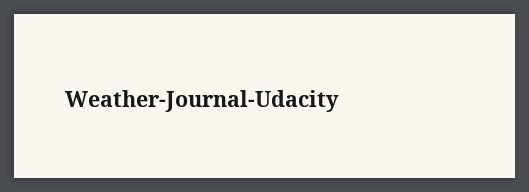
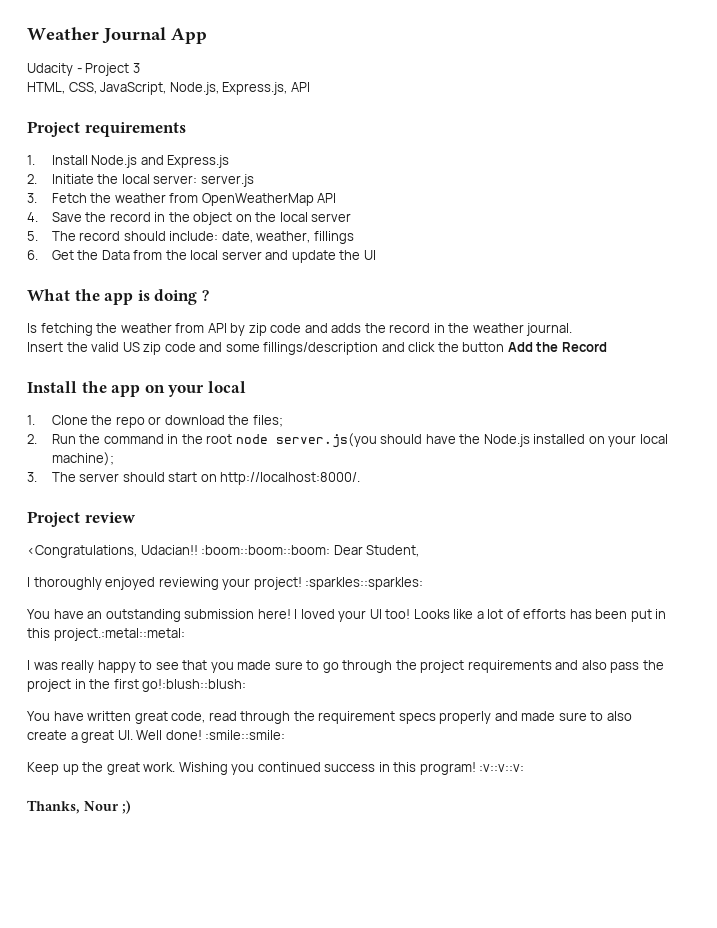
- Weather-Journal-Udacity
+ Weather Journal App
+ Udacity - Project 3
+ HTML, CSS, JavaScript, Node.js, Express.js, API
+ Project requirements
+ 1. Install Node.js and Express.js
+ 2. Initiate the local server: server.js
+ 3. Fetch the weather from OpenWeatherMap API
+ 4. Save the record in the object on the local server
+ 5. The record should include: date, weather, fillings
+ 6. Get the Data from the local server and update the UI
+ What the app is doing ?
+ Is fetching the weather from API by zip code and adds the record in the weather journal.
+ Insert the valid US zip code and some fillings/description and click the button Add the Record
+ Install the app on your local
+ 1. Clone the repo or download the files;
+ 2. Run the command in the root node server.js(you should have the Node.js installed on your local machine);
+ 3. The server should start on http://localhost:8000/.
+ Project review
+ <Congratulations, Udacian!! :boom::boom::boom: Dear Student,
+ I thoroughly enjoyed reviewing your project! :sparkles::sparkles:
+ You have an outstanding submission here! I loved your UI too! Looks like a lot of efforts has been put in this project.:metal::metal:
+ I was really happy to see that you made sure to go through the project requirements and also pass the project in the first go!:blush::blush:
+ You have written great code, read through the requirement specs properly and made sure to also create a great UI. Well done! :smile::smile:
+ Keep up the great work. Wishing you continued success in this program! :v::v::v:
+ Thanks, Nour ;)

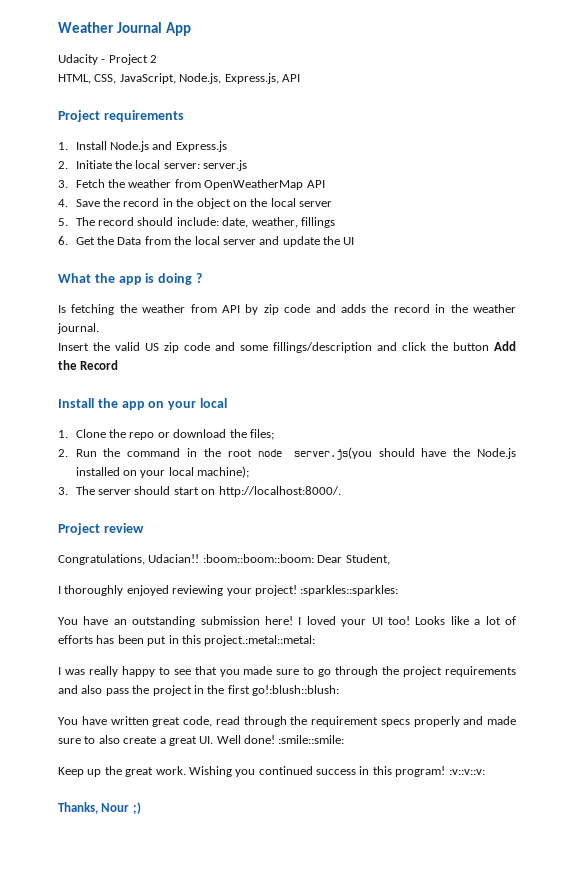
- Udacity - Project 3
+ Udacity - Project 2
- <Congratulations, Udacian!! :boom::boom::boom: Dear Student,
+ Congratulations, Udacian!! :boom::boom::boom: Dear Student,

